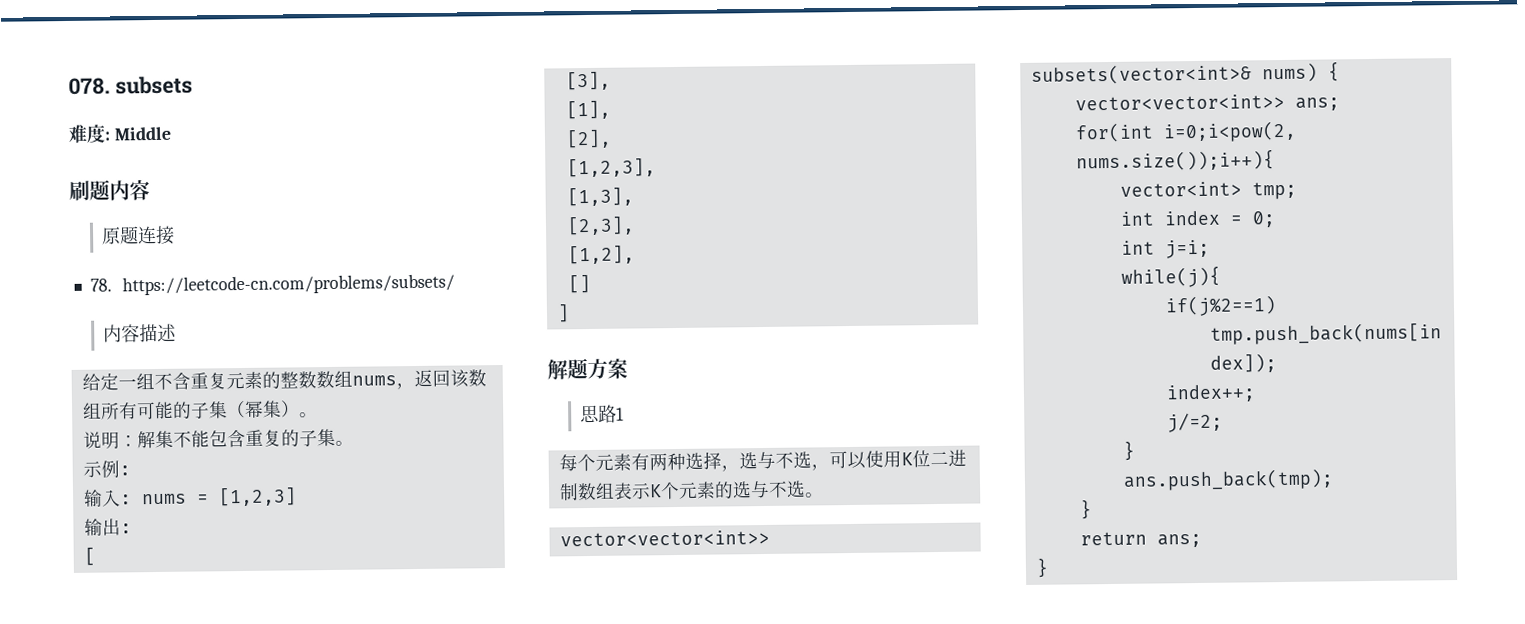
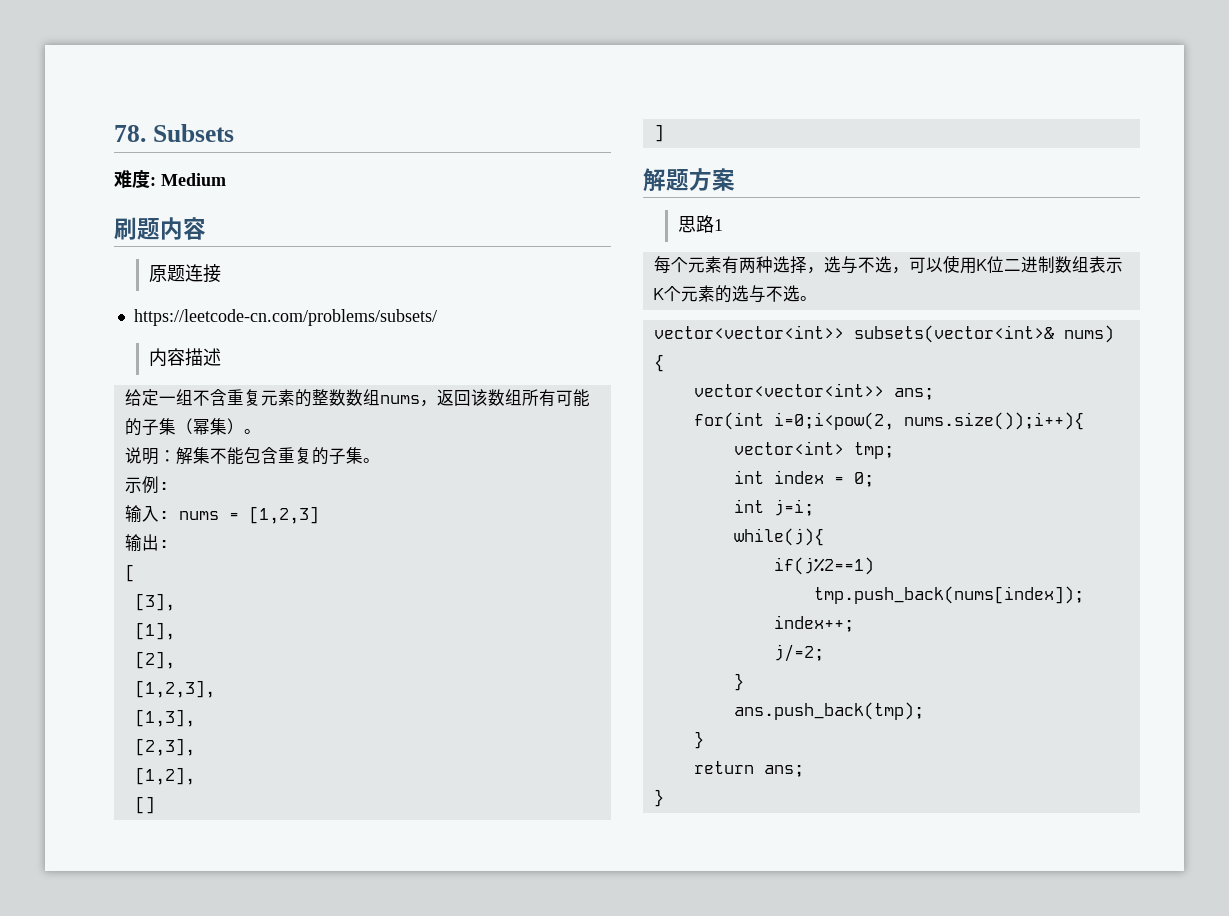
- 078. subsets
+ 78. Subsets
- 难度: Middle
+ 难度: Medium
- 78. https://leetcode-cn.com/problems/subsets/
+ https://leetcode-cn.com/problems/subsets/

